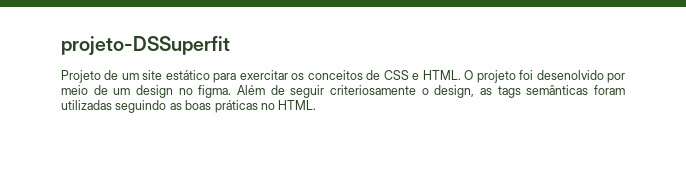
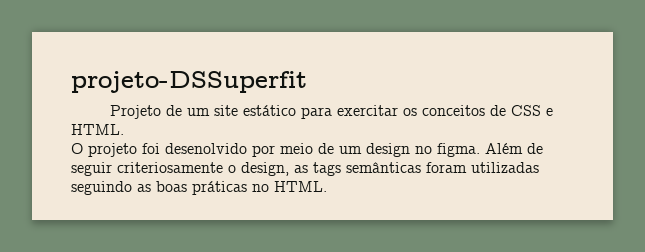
- Projeto de um site estático para exercitar os conceitos de CSS e HTML. O projeto foi desenolvido por meio de um design no figma.
+ Projeto de um site estático para exercitar os conceitos de CSS e HTML.
+ O projeto foi desenolvido por meio de um design no figma.

